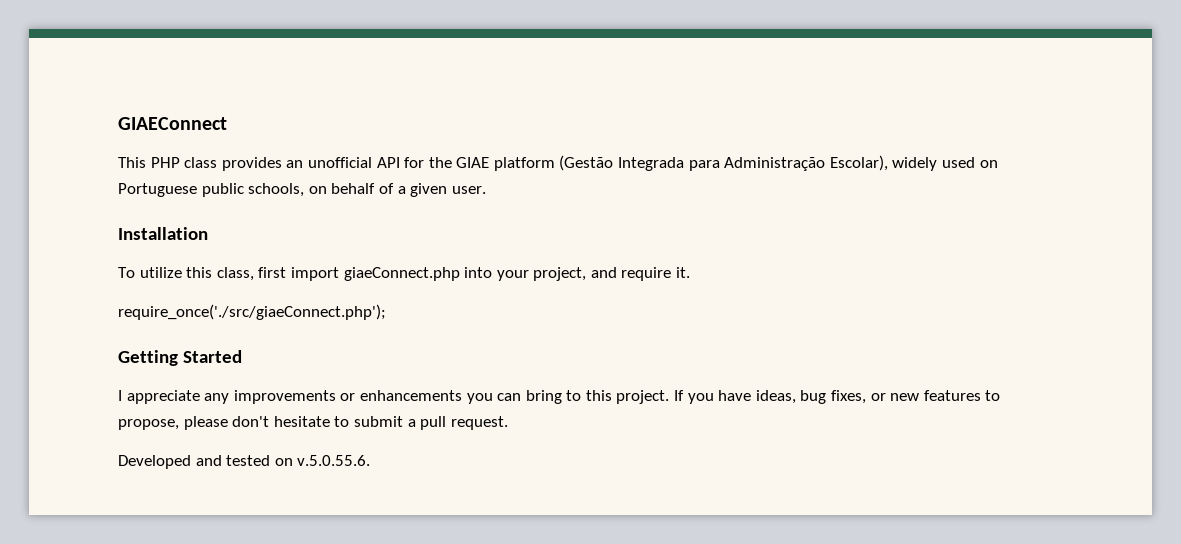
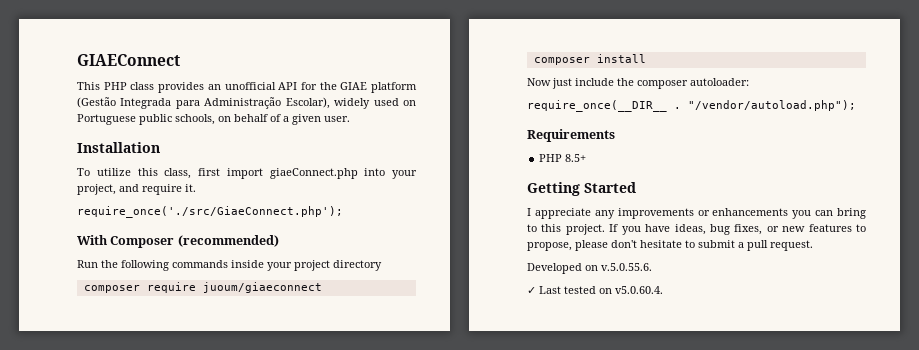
- require_once('./src/giaeConnect.php');
+ require_once('./src/GiaeConnect.php');
+ With Composer (recommended)
+ Run the following commands inside your project directory
+ composer require juoum/giaeconnect
+ composer install
+ Now just include the composer autoloader:
+ require_once(__DIR__ . "/vendor/autoload.php");
+ Requirements
+ PHP 8.5+
- Developed and tested on v.5.0.55.6.
+ Developed on v.5.0.55.6.
+ ✓ Last tested on v5.0.60.4.

